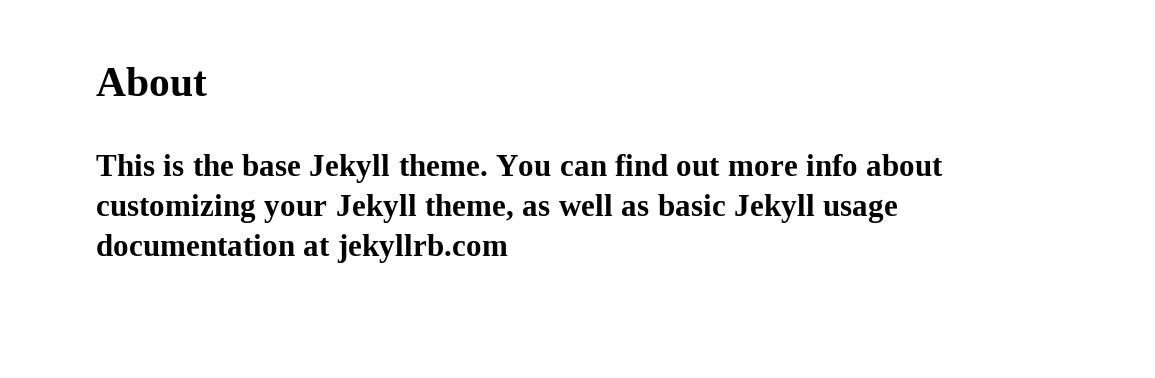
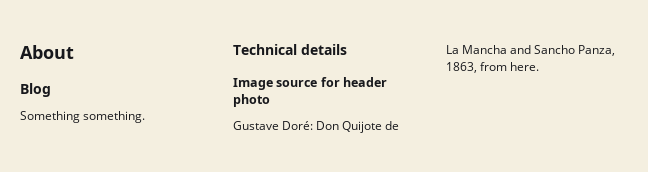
- This is the base Jekyll theme. You can find out more info about customizing your Jekyll theme, as well as basic Jekyll usage documentation at jekyllrb.com
+ Blog
+ Something something.
+ Technical details
+ Image source for header photo
+ Gustave Doré: Don Quijote de La Mancha and Sancho Panza, 1863, from here.

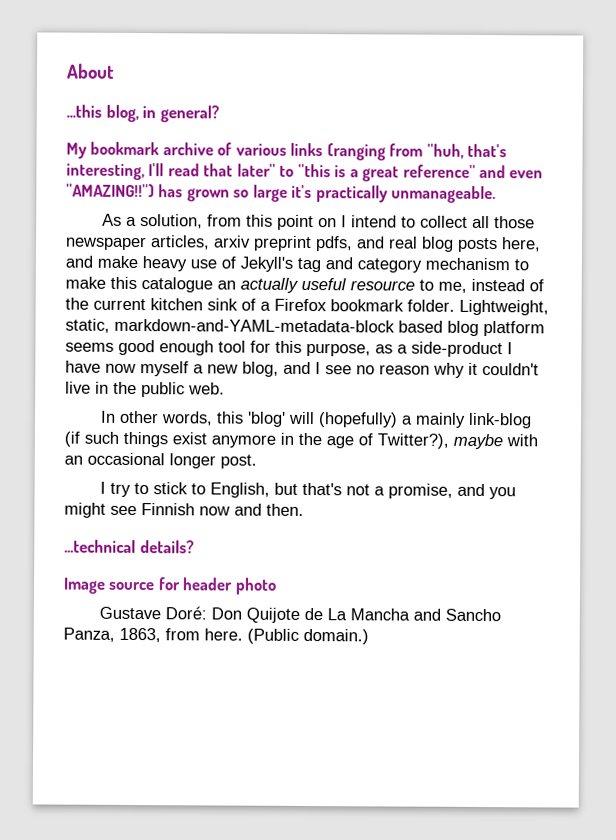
- Blog
- Something something.
- Technical details
+ ...this blog, in general?
+ My bookmark archive of various links (ranging from ''huh, that's interesting, I'll read that later'' to ''this is a great reference'' and even ''AMAZING!!'') has grown so large it's practically unmanageable.
+ As a solution, from this point on I intend to collect all those newspaper articles, arxiv preprint pdfs, and real blog posts here, and make heavy use of Jekyll's tag and category mechanism to make this catalogue an actually useful resource to me, instead of the current kitchen sink of a Firefox bookmark folder. Lightweight, static, markdown-and-YAML-metadata-block based blog platform seems good enough tool for this purpose, as a side-product I have now myself a new blog, and I see no reason why it couldn't live in the public web.
+ In other words, this 'blog' will (hopefully) a mainly link-blog (if such things exist anymore in the age of Twitter?), maybe with an occasional longer post.
+ I try to stick to English, but that's not a promise, and you might see Finnish now and then.
+ ...technical details?
+ (Public domain.)

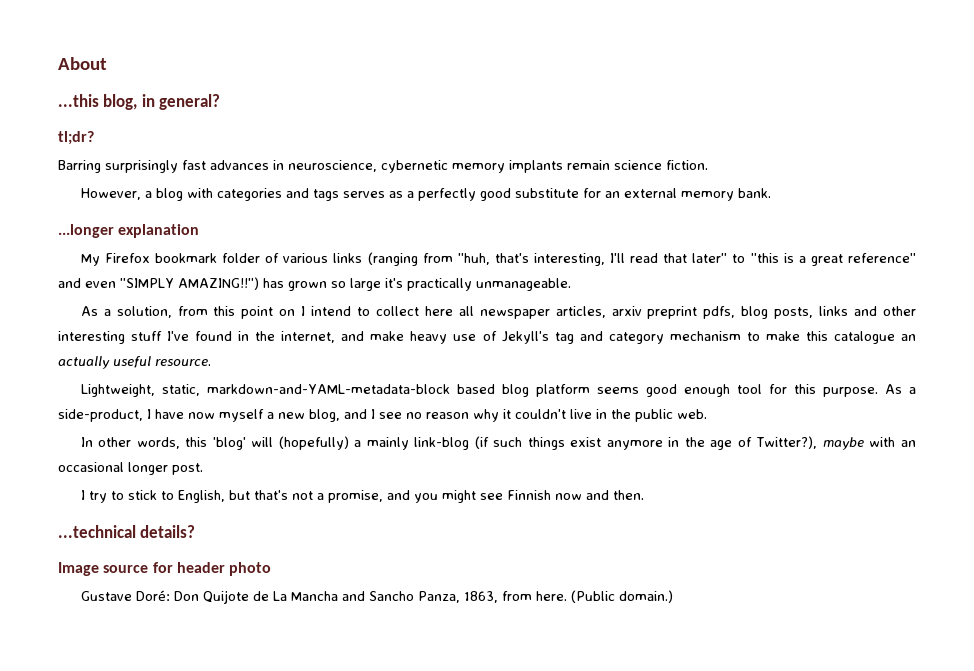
- My bookmark archive of various links (ranging from ''huh, that's interesting, I'll read that later'' to ''this is a great reference'' and even ''AMAZING!!'') has grown so large it's practically unmanageable.
+ tl;dr?
+ Barring surprisingly fast advances in neuroscience, cybernetic memory implants remain science fiction.
+ However, a blog with categories and tags serves as a perfectly good substitute for an external memory bank.
+ ...longer explanation
+ My Firefox bookmark folder of various links (ranging from ''huh, that's interesting, I'll read that later'' to ''this is a great reference'' and even ''SIMPLY AMAZING!!'') has grown so large it's practically unmanageable.
- As a solution, from this point on I intend to collect all those newspaper articles, arxiv preprint pdfs, and real blog posts here, and make heavy use of Jekyll's tag and category mechanism to make this catalogue an actually useful resource to me, instead of the current kitchen sink of a Firefox bookmark folder. Lightweight, static, markdown-and-YAML-metadata-block based blog platform seems good enough tool for this purpose, as a side-product I have now myself a new blog, and I see no reason why it couldn't live in the public web.
+ As a solution, from this point on I intend to collect here all newspaper articles, arxiv preprint pdfs, blog posts, links and other interesting stuff I've found in the internet, and make heavy use of Jekyll's tag and category mechanism to make this catalogue an actually useful resource.
+ Lightweight, static, markdown-and-YAML-metadata-block based blog platform seems good enough tool for this purpose. As a side-product, I have now myself a new blog, and I see no reason why it couldn't live in the public web.

